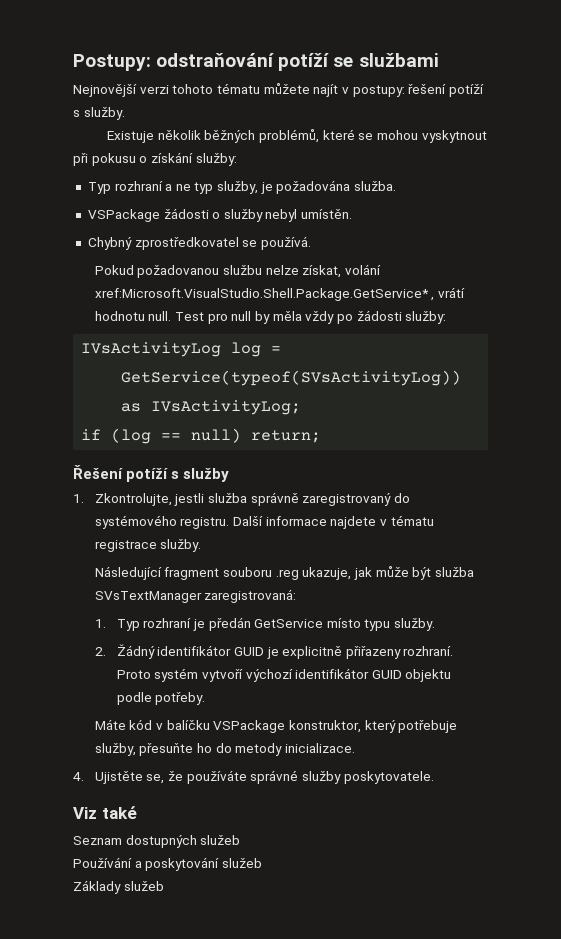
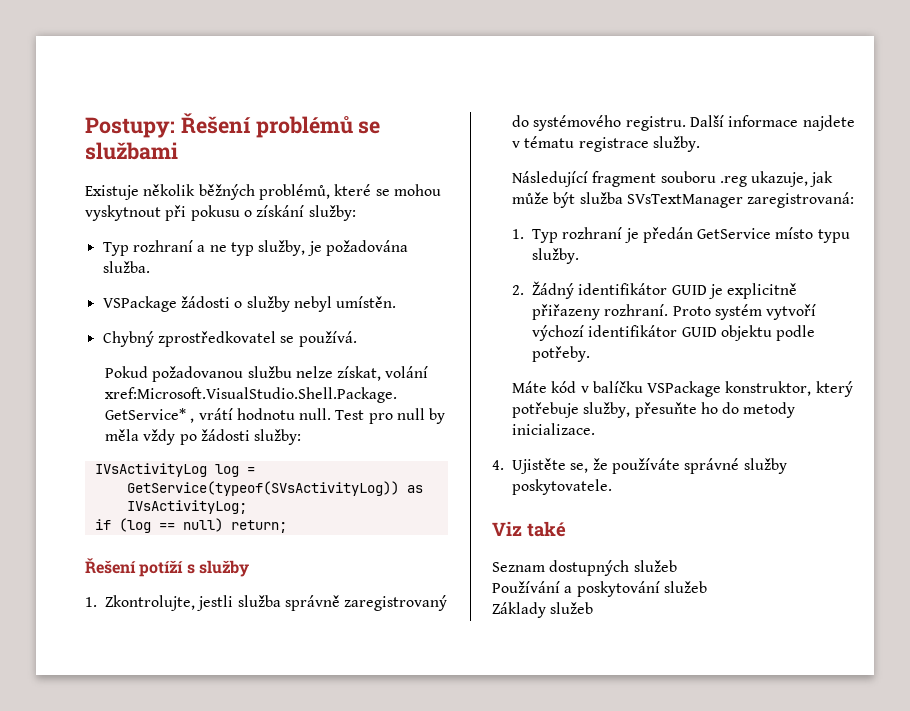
- Postupy: odstraňování potíží se službami
+ Postupy: Řešení problémů se službami
- Nejnovější verzi tohoto tématu můžete najít v postupy: řešení potíží s služby.

